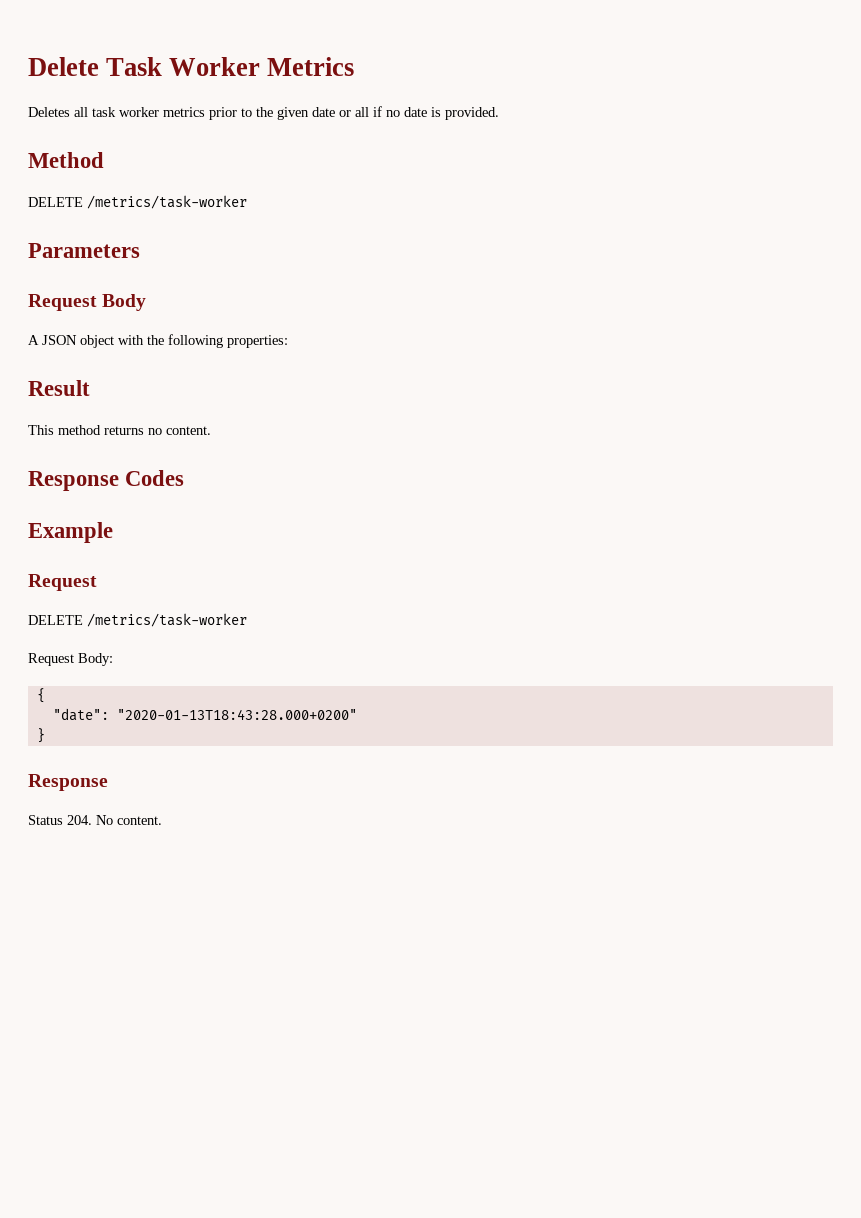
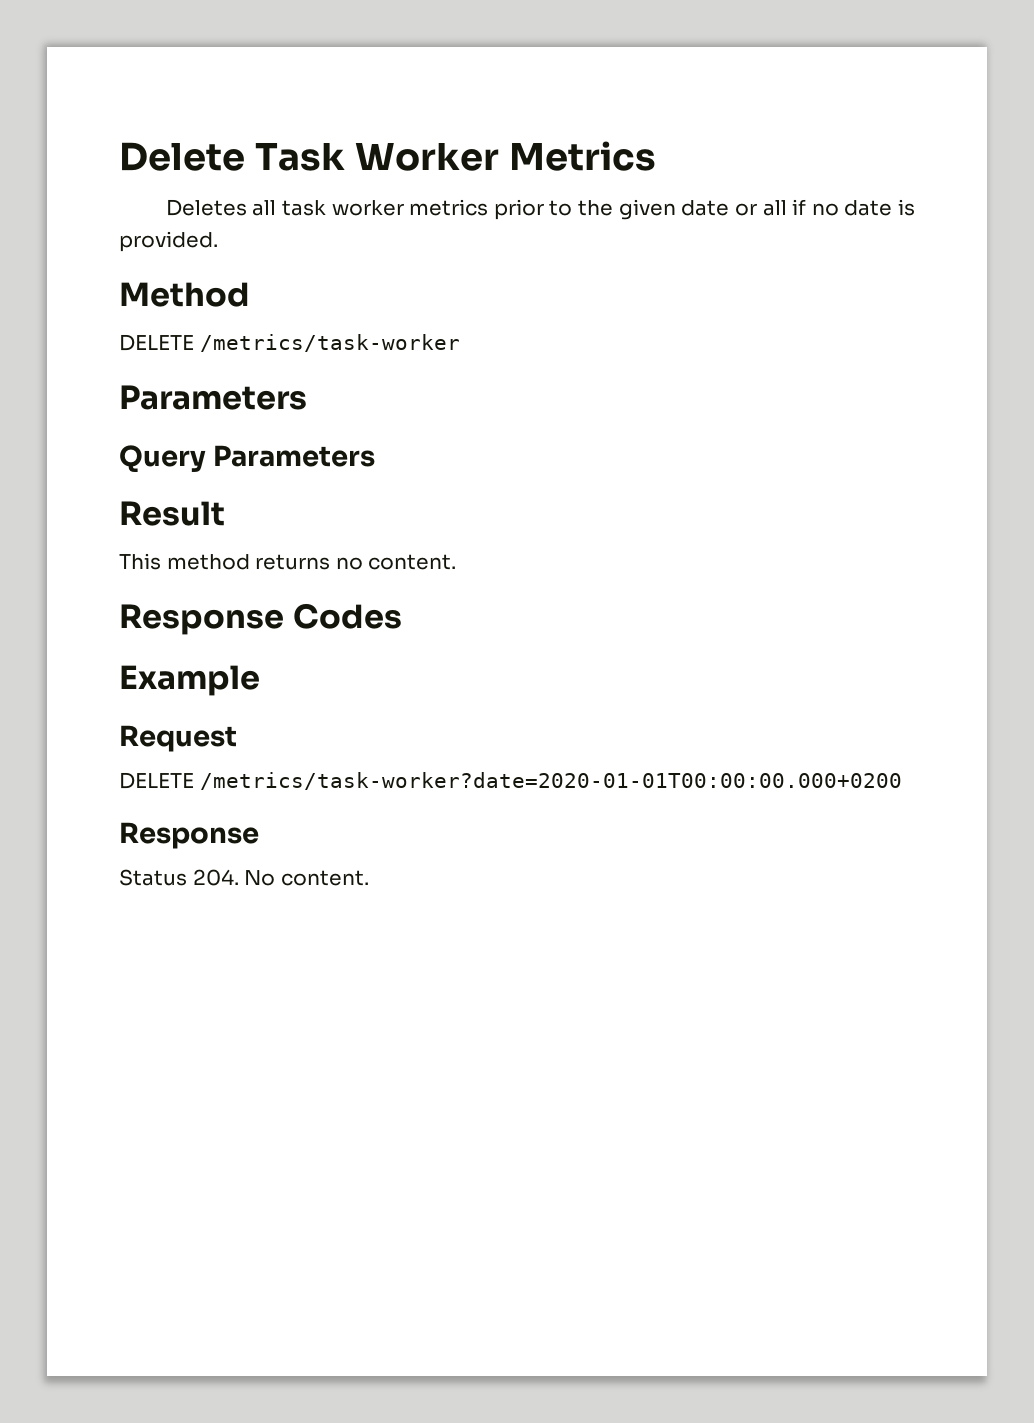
- Request Body
- A JSON object with the following properties:
+ Query Parameters
  Example
  Request
- DELETE /metrics/task-worker
- Request Body:
- {
- "date": "2020-01-13T18:43:28.000+0200"
- }
+ DELETE /metrics/task-worker?date=2020-01-01T00:00:00.000+0200

